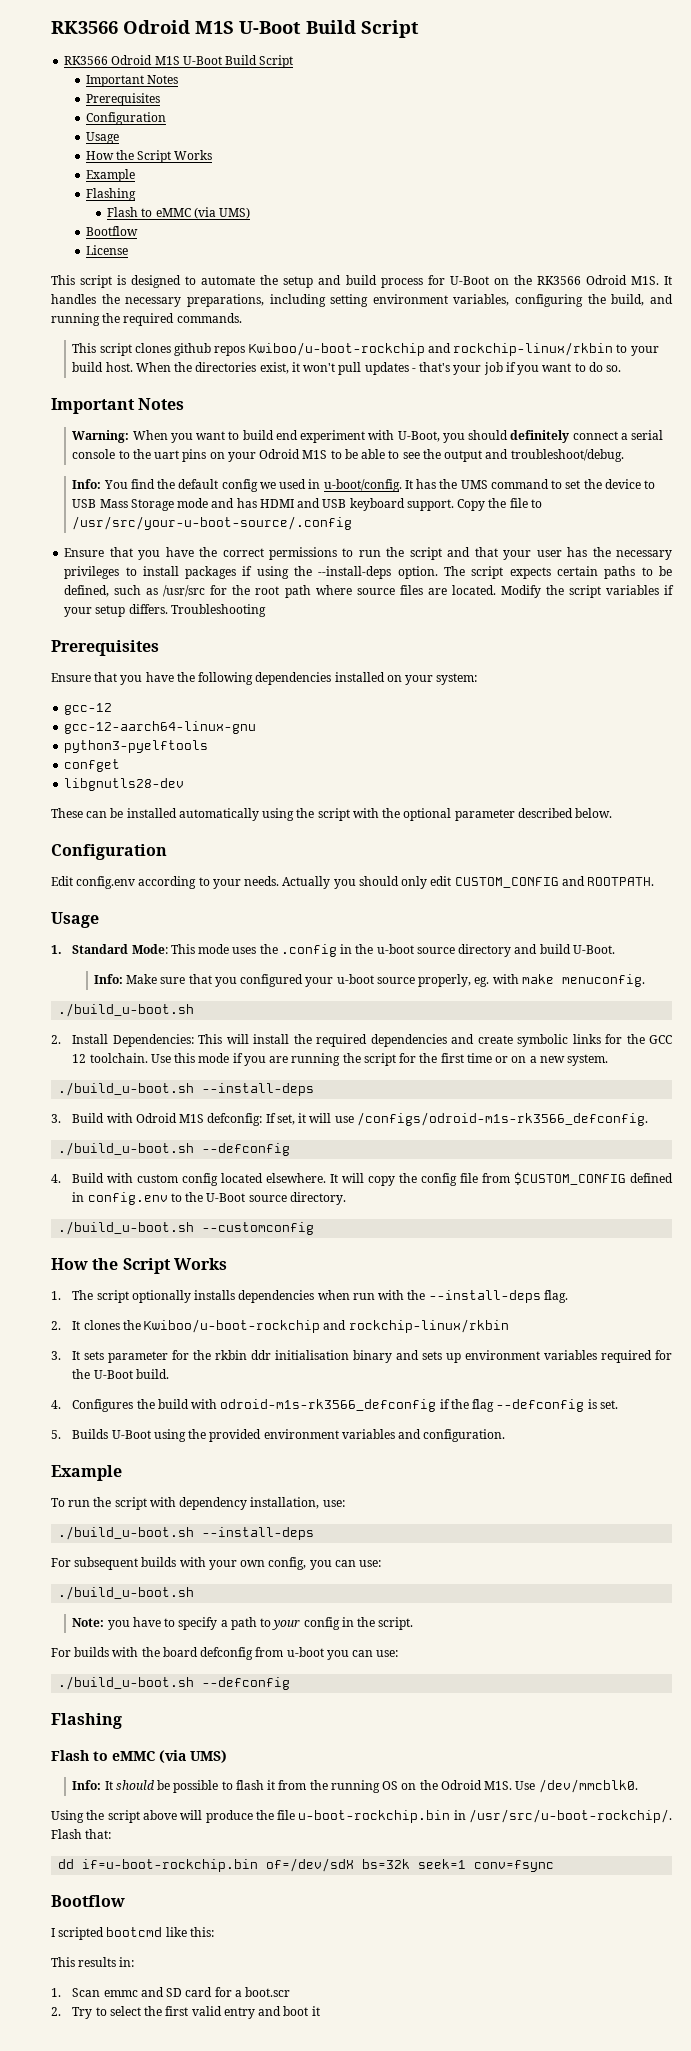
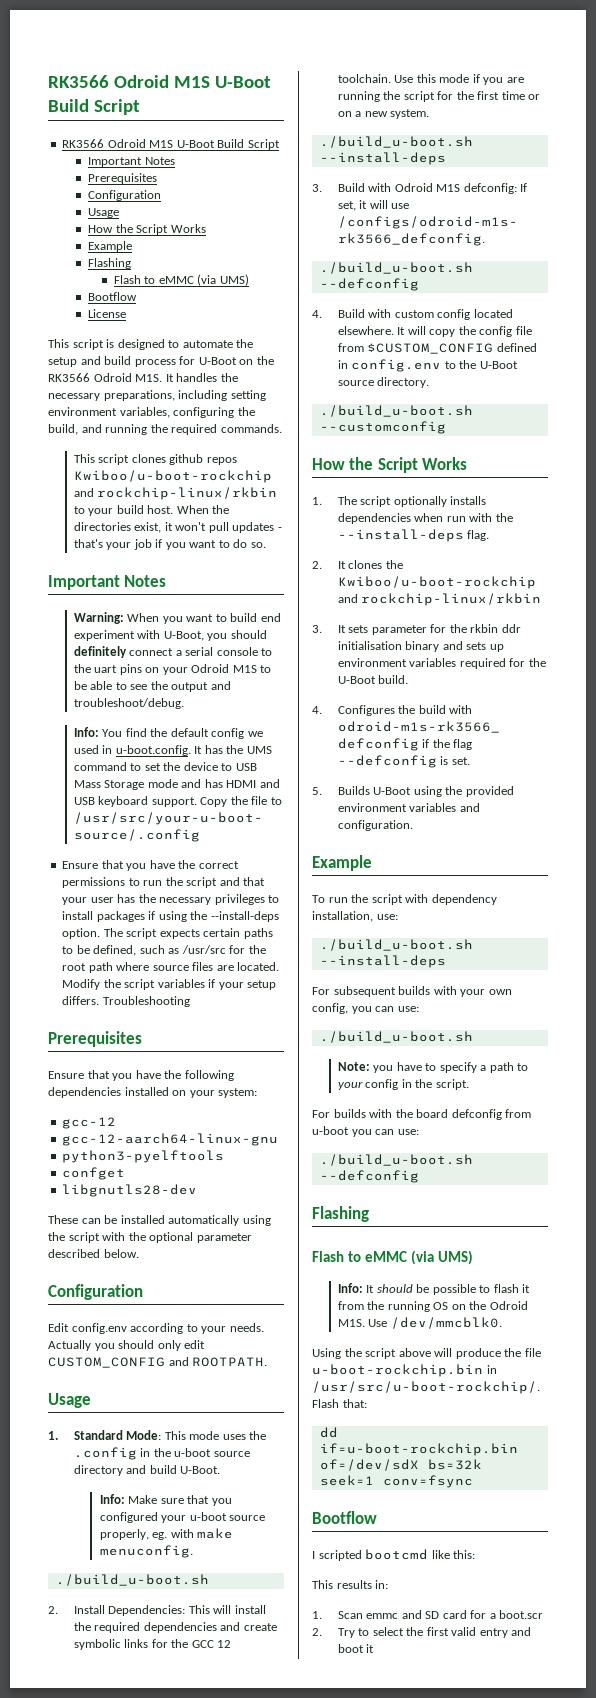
- Info: You find the default config we used in u-boot/config. It has the UMS command to set the device to USB Mass Storage mode and has HDMI and USB keyboard support.
+ Info: You find the default config we used in u-boot.config. It has the UMS command to set the device to USB Mass Storage mode and has HDMI and USB keyboard support.

